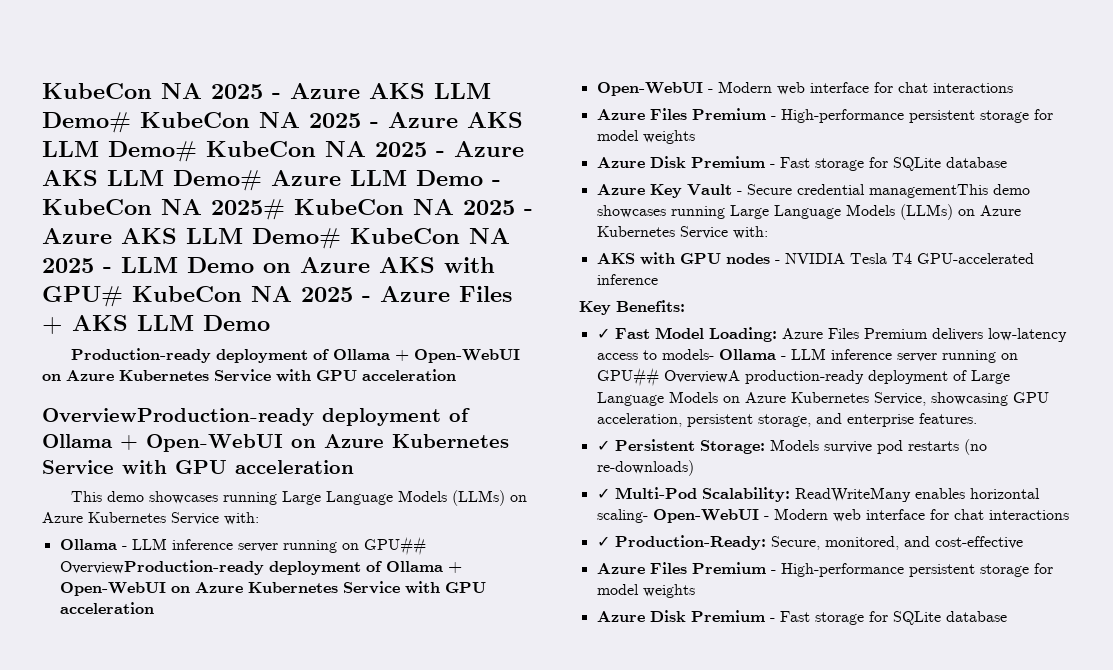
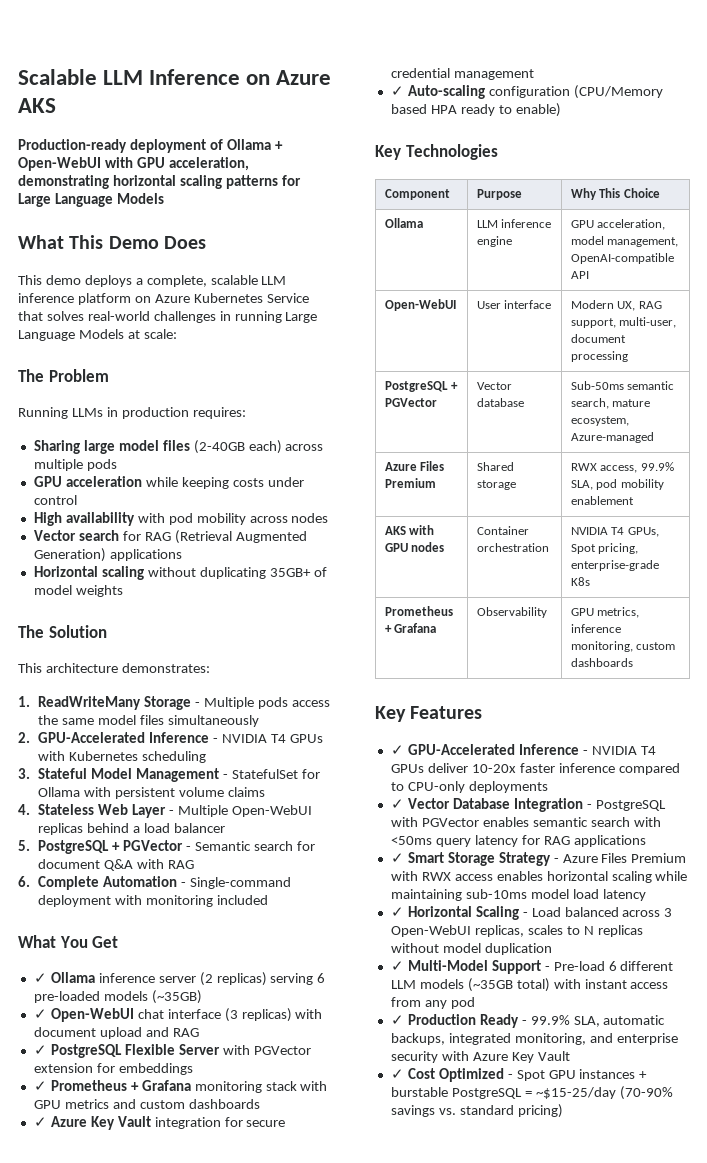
- KubeCon NA 2025 - Azure AKS LLM Demo# KubeCon NA 2025 - Azure AKS LLM Demo# KubeCon NA 2025 - Azure AKS LLM Demo# Azure LLM Demo - KubeCon NA 2025# KubeCon NA 2025 - Azure AKS LLM Demo# KubeCon NA 2025 - LLM Demo on Azure AKS with GPU# KubeCon NA 2025 - Azure Files + AKS LLM Demo
+ Scalable LLM Inference on Azure AKS
- Production-ready deployment of Ollama + Open-WebUI on Azure Kubernetes Service with GPU acceleration
- OverviewProduction-ready deployment of Ollama + Open-WebUI on Azure Kubernetes Service with GPU acceleration
- This demo showcases running Large Language Models (LLMs) on Azure Kubernetes Service with:
- Ollama - LLM inference server running on GPU## OverviewProduction-ready deployment of Ollama + Open-WebUI on Azure Kubernetes Service with GPU acceleration
- Open-WebUI - Modern web interface for chat interactions
- Azure Files Premium - High-performance persistent storage for model weights
- Azure Disk Premium - Fast storage for SQLite database
- Azure Key Vault - Secure credential managementThis demo showcases running Large Language Models (LLMs) on Azure Kubernetes Service with:
- AKS with GPU nodes - NVIDIA Tesla T4 GPU-accelerated inference
- Key Benefits:
- ✓ Fast Model Loading: Azure Files Premium delivers low-latency access to models- Ollama - LLM inference server running on GPU## OverviewA production-ready deployment of Large Language Models on Azure Kubernetes Service, showcasing GPU acceleration, persistent storage, and enterprise features.
- ✓ Persistent Storage: Models survive pod restarts (no re-downloads)
- ✓ Multi-Pod Scalability: ReadWriteMany enables horizontal scaling- Open-WebUI - Modern web interface for chat interactions
- ✓ Production-Ready: Secure, monitored, and cost-effective
- Azure Files Premium - High-performance persistent storage for model weights
- Azure Disk Premium - Fast storage for SQLite database
+ Production-ready deployment of Ollama + Open-WebUI with GPU acceleration, demonstrating horizontal scaling patterns for Large Language Models
+ What This Demo Does
+ This demo deploys a complete, scalable LLM inference platform on Azure Kubernetes Service that solves real-world challenges in running Large Language Models at scale:
+ The Problem
+ Running LLMs in production requires:
+ Sharing large model files (2-40GB each) across multiple pods
+ GPU acceleration while keeping costs under control
+ High availability with pod mobility across nodes
+ Vector search for RAG (Retrieval Augmented Generation) applications
+ Horizontal scaling without duplicating 35GB+ of model weights
+ The Solution
+ This architecture demonstrates:
+ 1. ReadWriteMany Storage - Multiple pods access the same model files simultaneously
+ 2. GPU-Accelerated Inference - NVIDIA T4 GPUs with Kubernetes scheduling
+ 3. Stateful Model Management - StatefulSet for Ollama with persistent volume claims
+ 4. Stateless Web Layer - Multiple Open-WebUI replicas behind a load balancer
+ 5. PostgreSQL + PGVector - Semantic search for document Q&A with RAG
+ 6. Complete Automation - Single-command deployment with monitoring included
+ What You Get
+ ✓ Ollama inference server (2 replicas) serving 6 pre-loaded models (~35GB)
+ ✓ Open-WebUI chat interface (3 replicas) with document upload and RAG
+ ✓ PostgreSQL Flexible Server with PGVector extension for embeddings
+ ✓ Prometheus + Grafana monitoring stack with GPU metrics and custom dashboards
+ ✓ Azure Key Vault integration for secure credential management
+ ✓ Auto-scaling configuration (CPU/Memory based HPA ready to enable)
+ Key Technologies
+ Component | Purpose | Why This Choice
+ Ollama | LLM inference engine | GPU acceleration, model management, OpenAI-compatible API
+ Open-WebUI | User interface | Modern UX, RAG support, multi-user, document processing
+ PostgreSQL + PGVector | Vector database | Sub-50ms semantic search, mature ecosystem, Azure-managed
+ Azure Files Premium | Shared storage | RWX access, 99.9% SLA, pod mobility enablement
+ AKS with GPU nodes | Container orchestration | NVIDIA T4 GPUs, Spot pricing, enterprise-grade K8s
+ Prometheus + Grafana | Observability | GPU metrics, inference monitoring, custom dashboards
+ Key Features
+ ✓ GPU-Accelerated Inference - NVIDIA T4 GPUs deliver 10-20x faster inference compared to CPU-only deployments
+ ✓ Vector Database Integration - PostgreSQL with PGVector enables semantic search with <50ms query latency for RAG applications
+ ✓ Smart Storage Strategy - Azure Files Premium with RWX access enables horizontal scaling while maintaining sub-10ms model load latency
+ ✓ Horizontal Scaling - Load balanced across 3 Open-WebUI replicas, scales to N replicas without model duplication
+ ✓ Multi-Model Support - Pre-load 6 different LLM models (~35GB total) with instant access from any pod
+ ✓ Production Ready - 99.9% SLA, automatic backups, integrated monitoring, and enterprise security with Azure Key Vault
+ ✓ Cost Optimized - Spot GPU instances + burstable PostgreSQL = ~$15-25/day (70-90% savings vs. standard pricing)

